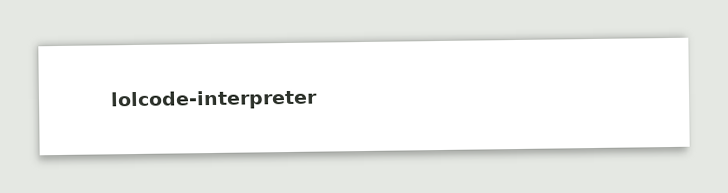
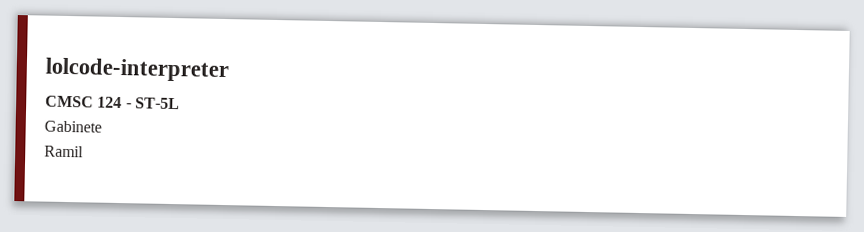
+ CMSC 124 - ST-5L
+ Gabinete
+ Ramil

